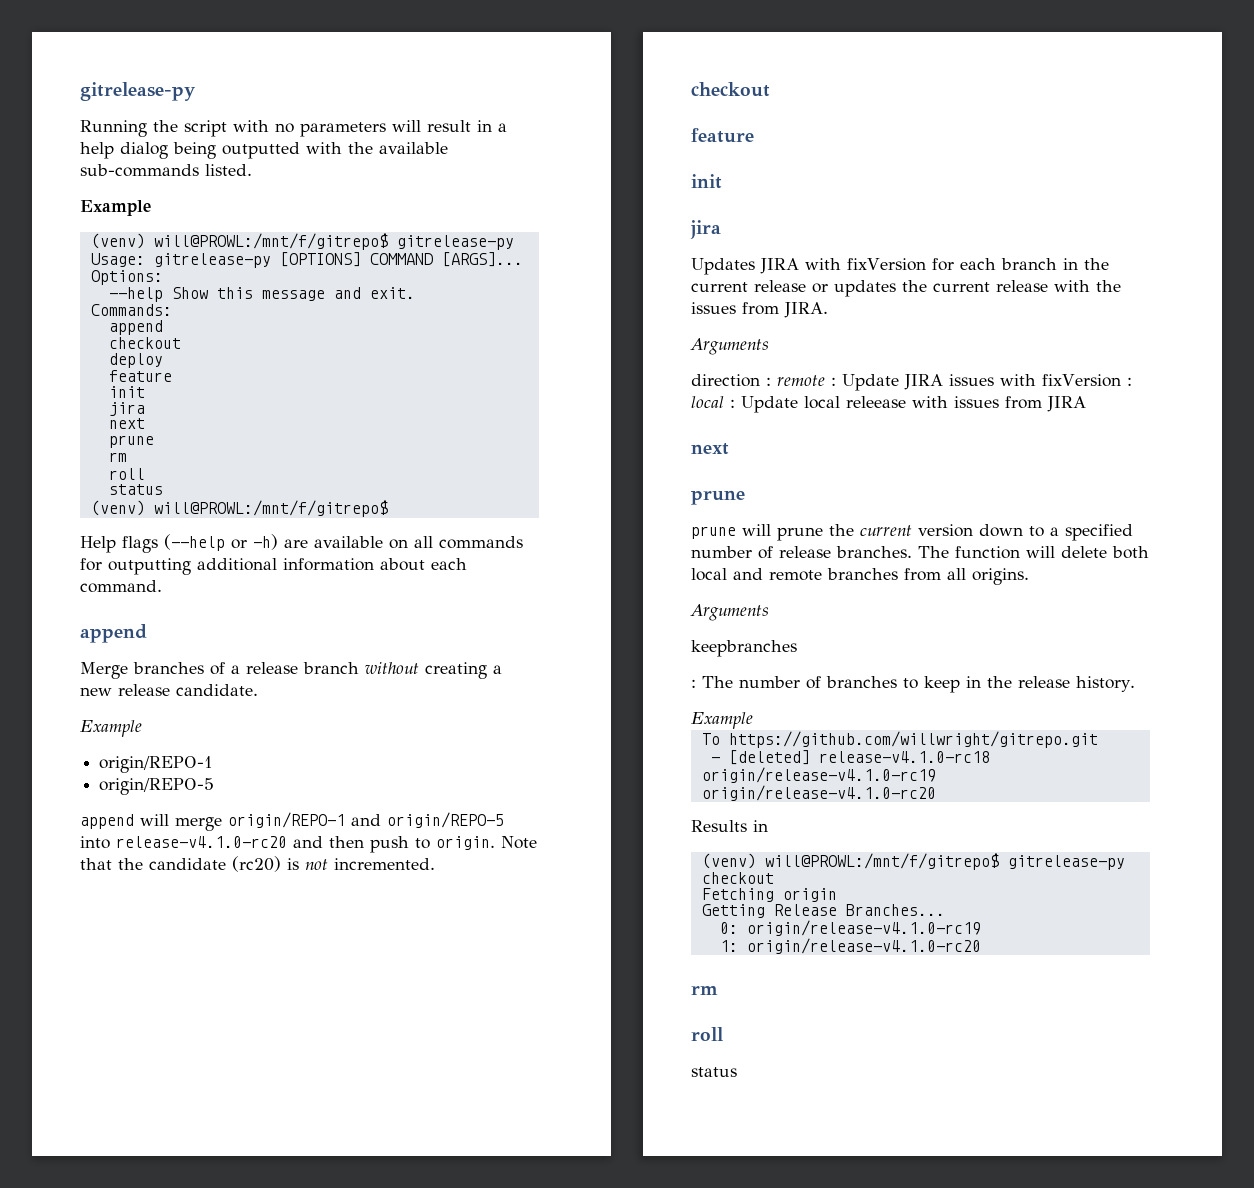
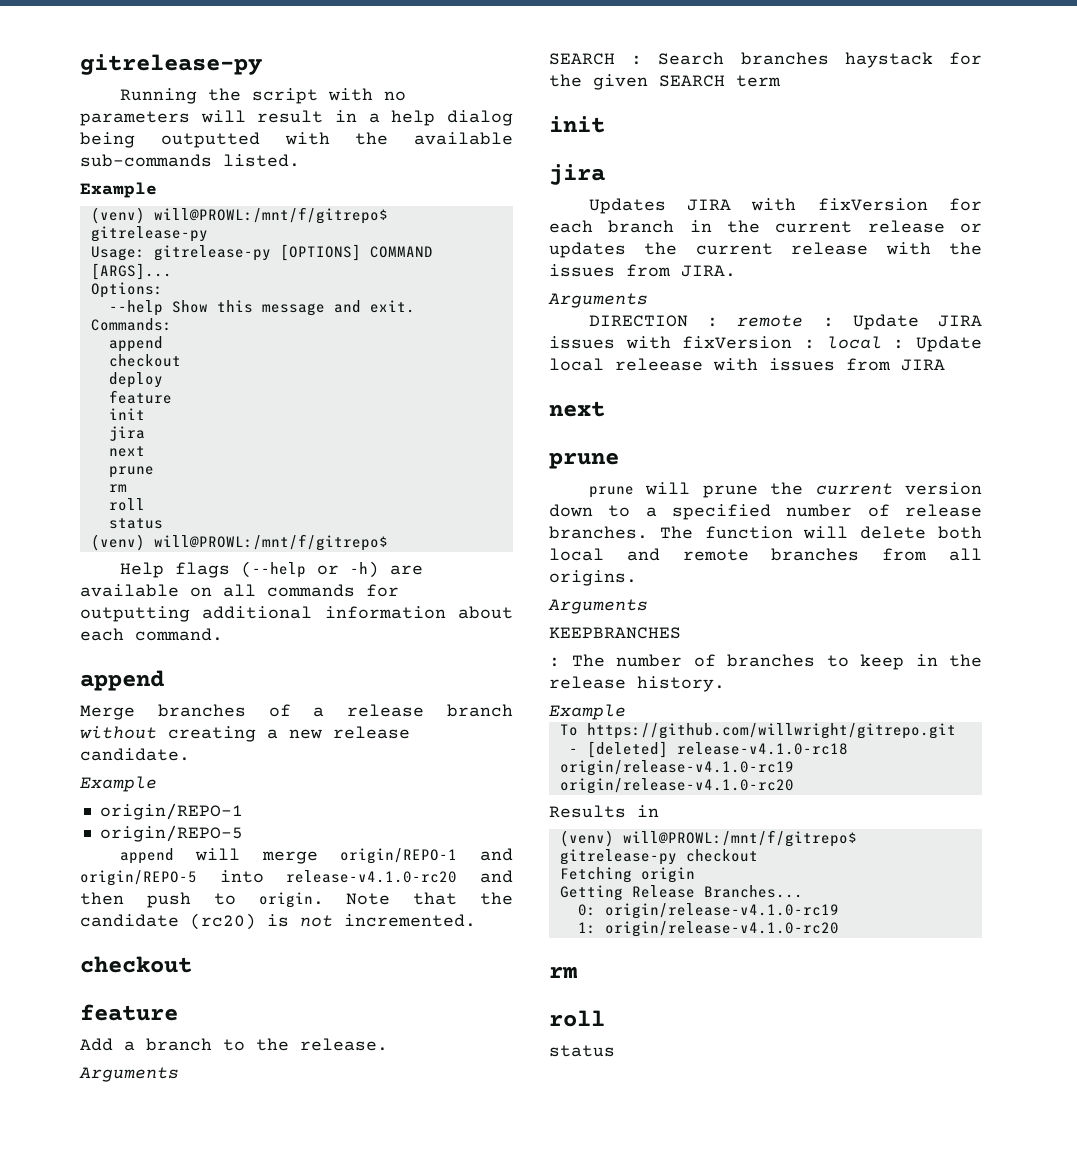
+ Add a branch to the release.
+ Arguments
+ SEARCH : Search branches haystack for the given SEARCH term
- direction : remote : Update JIRA issues with fixVersion : local : Update local releease with issues from JIRA
+ DIRECTION : remote : Update JIRA issues with fixVersion : local : Update local releease with issues from JIRA
- keepbranches
+ KEEPBRANCHES

